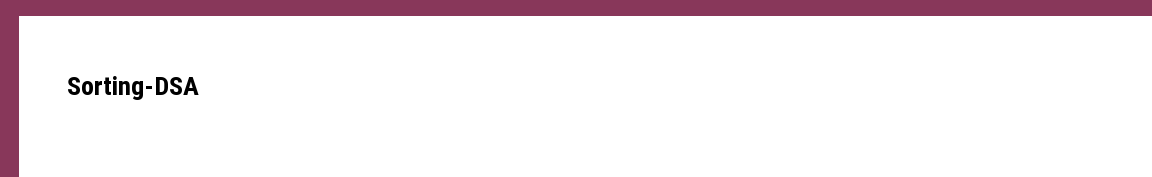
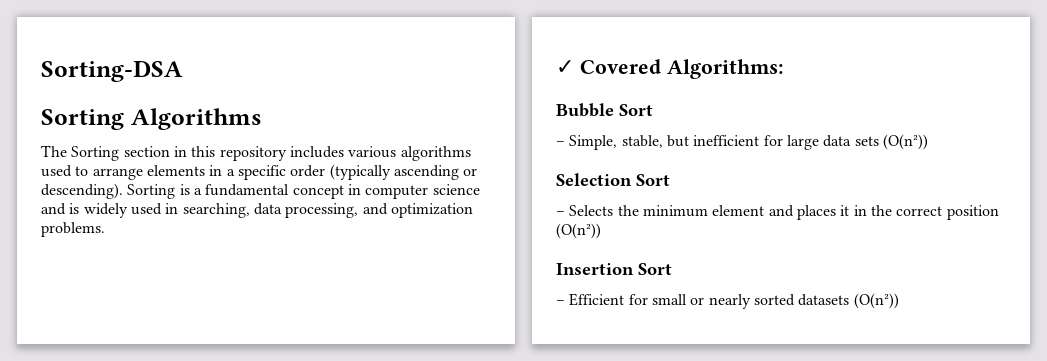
+ Sorting Algorithms
+ The Sorting section in this repository includes various algorithms used to arrange elements in a specific order (typically ascending or descending). Sorting is a fundamental concept in computer science and is widely used in searching, data processing, and optimization problems.
+ ✓ Covered Algorithms:
+ Bubble Sort
+ – Simple, stable, but inefficient for large data sets (O(n²))
+ Selection Sort
+ – Selects the minimum element and places it in the correct position (O(n²))
+ Insertion Sort
+ – Efficient for small or nearly sorted datasets (O(n²))

